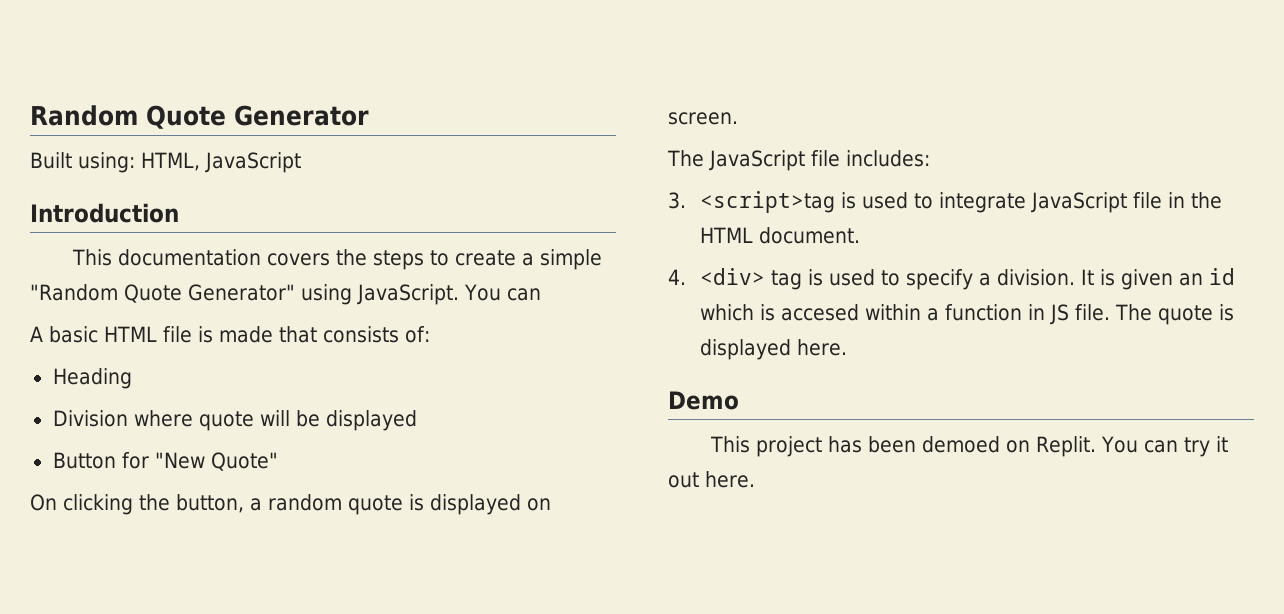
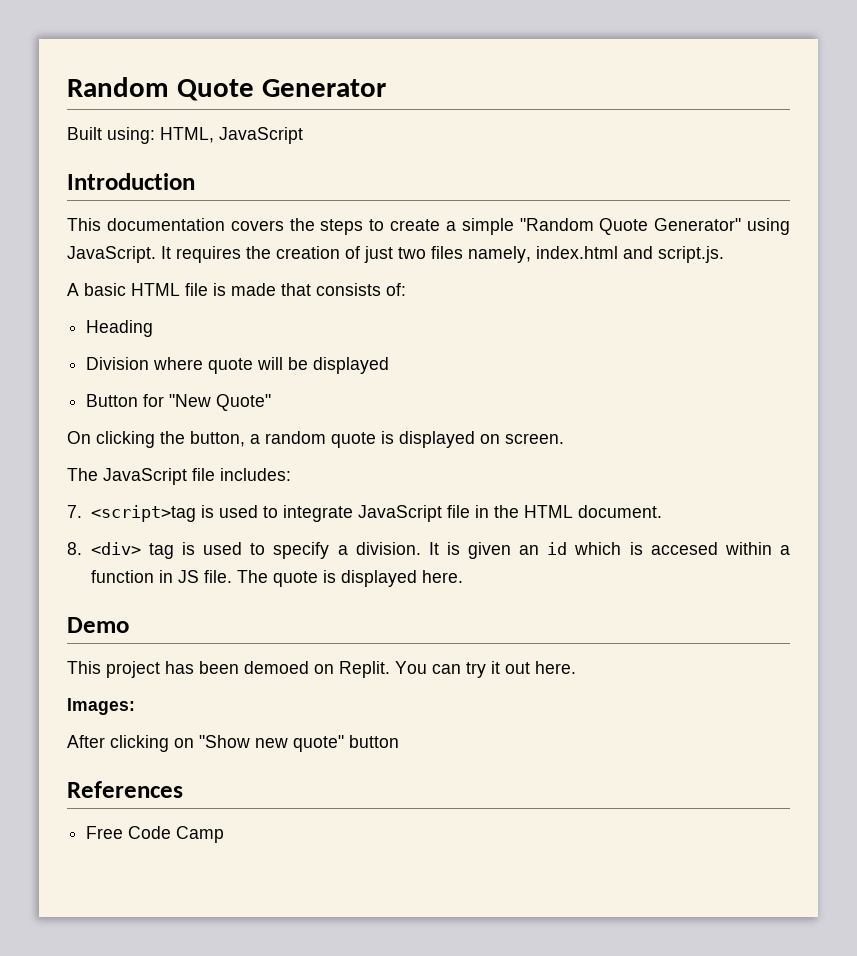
- This documentation covers the steps to create a simple "Random Quote Generator" using JavaScript. You can
+ This documentation covers the steps to create a simple "Random Quote Generator" using JavaScript. It requires the creation of just two files namely, index.html and script.js.
- 3. <script>tag is used to integrate JavaScript file in the HTML document.
+ 7. <script>tag is used to integrate JavaScript file in the HTML document.
- 4. <div> tag is used to specify a division.
+ 8. <div> tag is used to specify a division.
+ Images:
+ After clicking on "Show new quote" button
+ References
+ Free Code Camp

